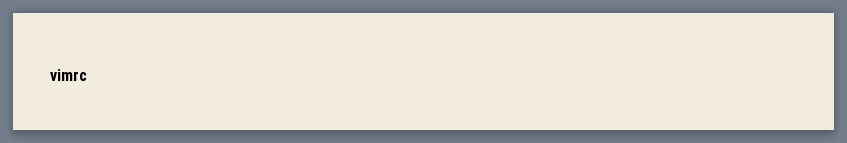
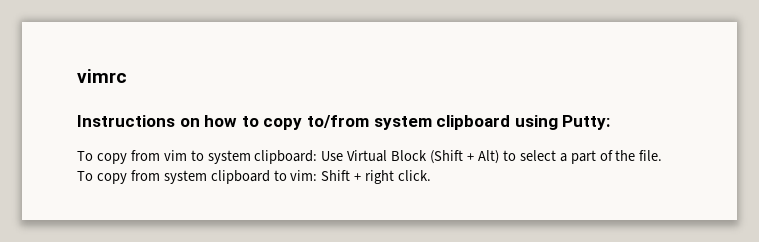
+ Instructions on how to copy to/from system clipboard using Putty:
+ To copy from vim to system clipboard: Use Virtual Block (Shift + Alt) to select a part of the file.
+ To copy from system clipboard to vim: Shift + right click.

